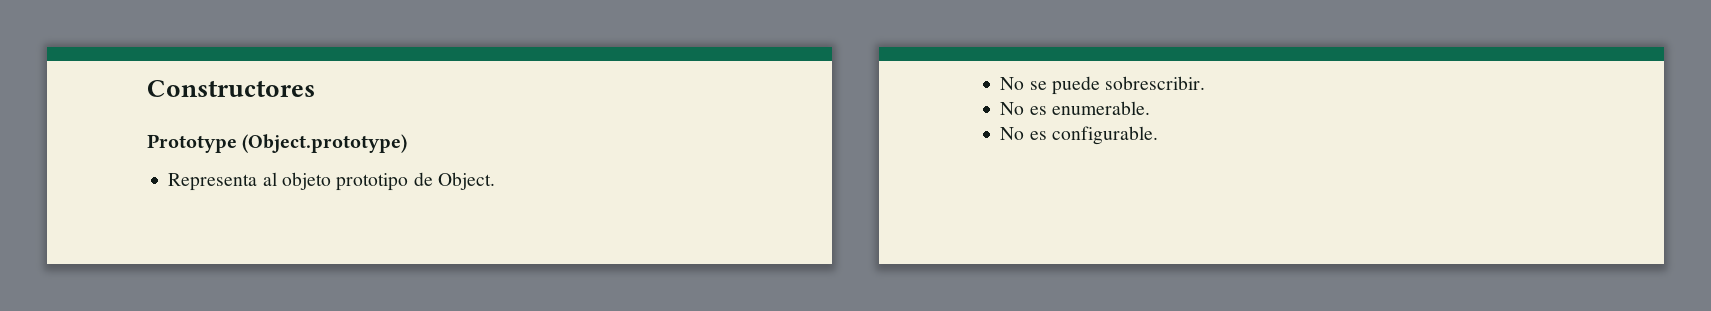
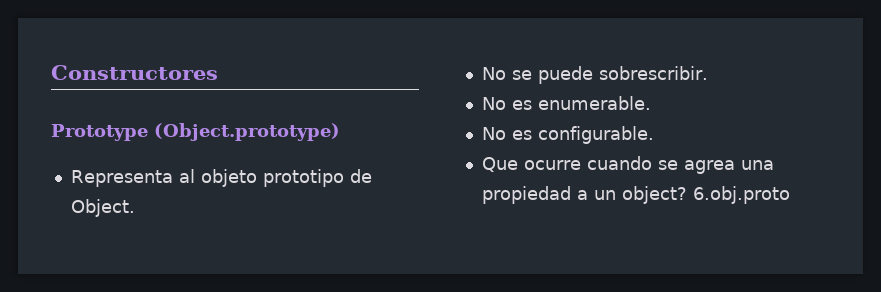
+ Que ocurre cuando se agrea una propiedad a un object? 6.obj.proto

